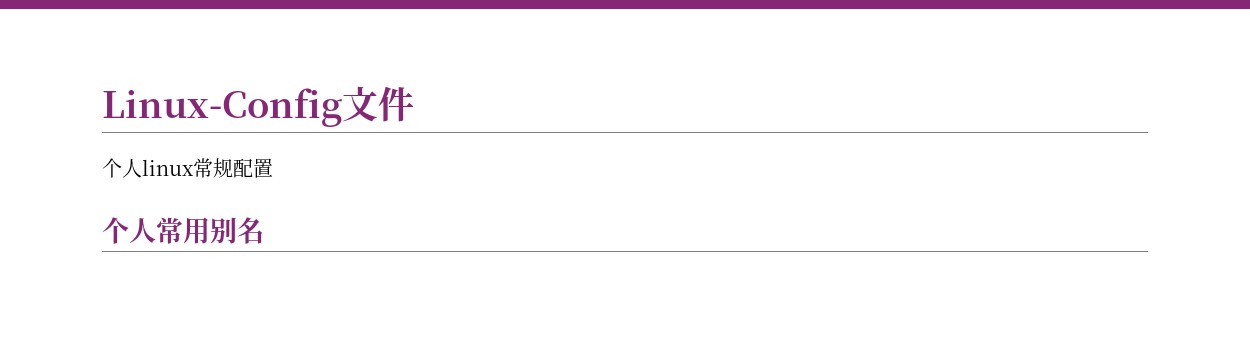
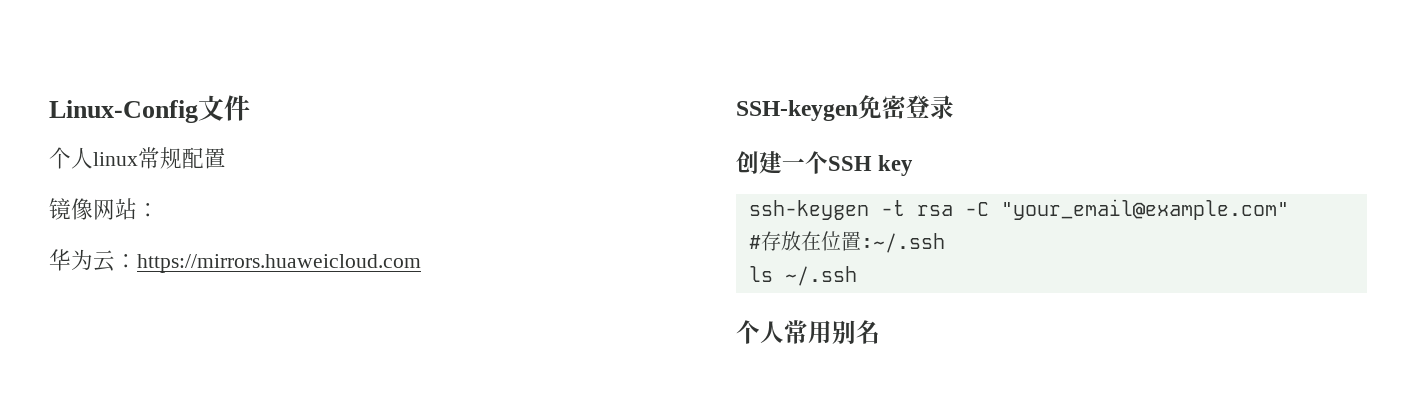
+ 镜像网站：
+ 华为云：https://mirrors.huaweicloud.com
+ SSH-keygen免密登录
+ 创建一个SSH key
+ ssh-keygen -t rsa -C "your_email@example.com"
+ #存放在位置:~/.ssh
+ ls ~/.ssh

